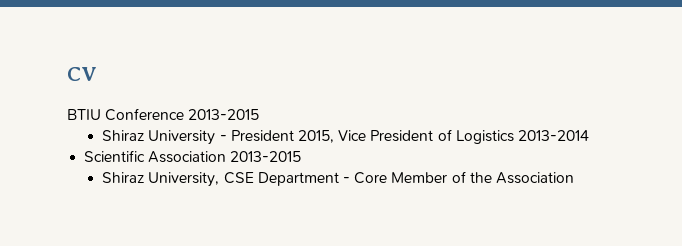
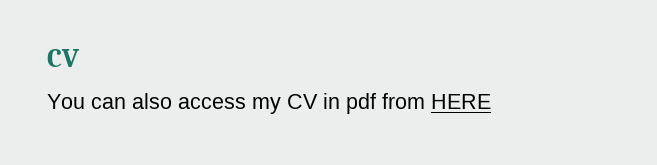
- BTIU Conference 2013-2015
- Shiraz University - President 2015, Vice President of Logistics 2013-2014
- Scientific Association 2013-2015
- Shiraz University, CSE Department - Core Member of the Association
+ You can also access my CV in pdf from HERE

